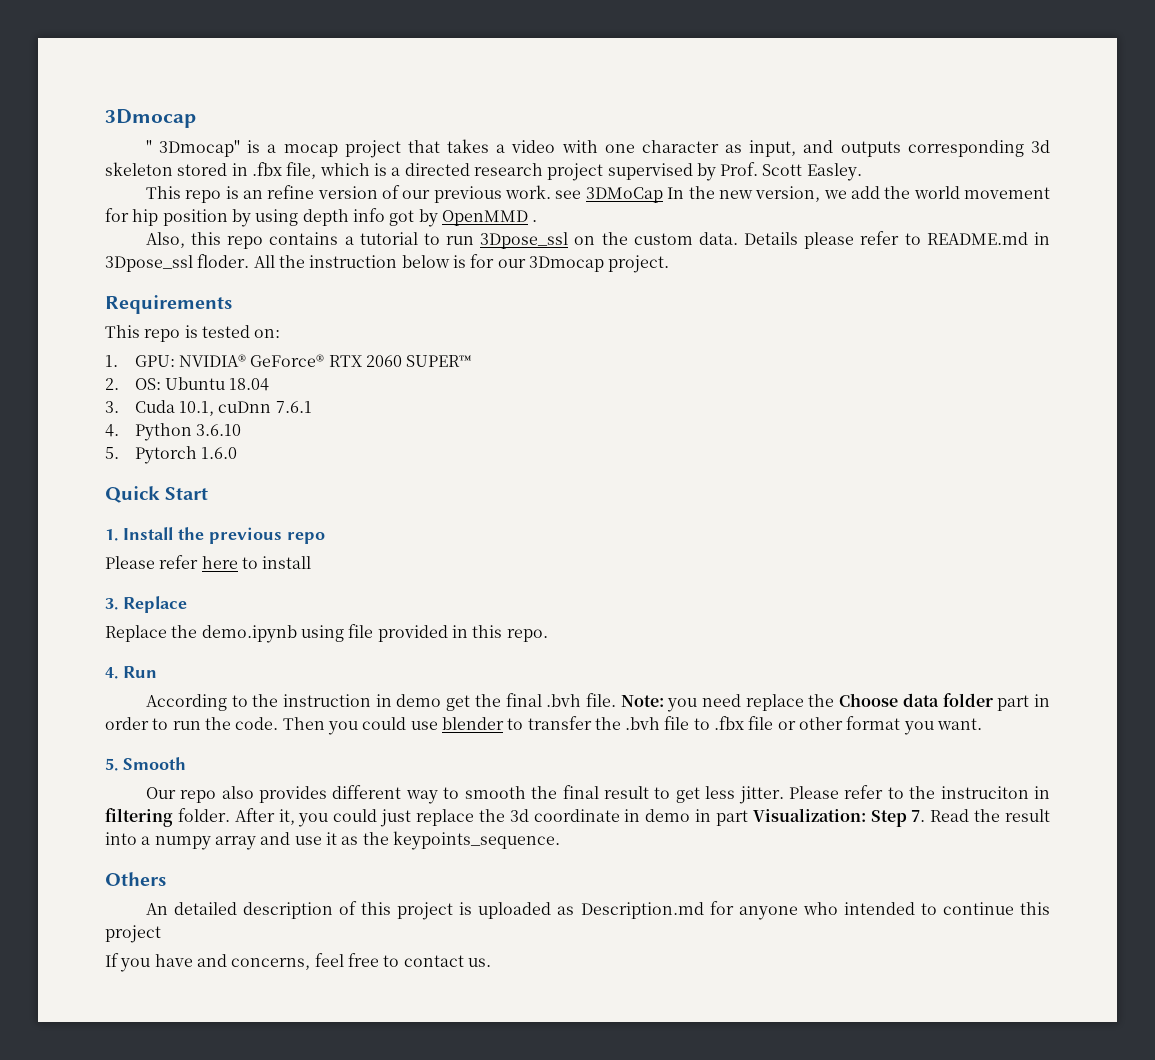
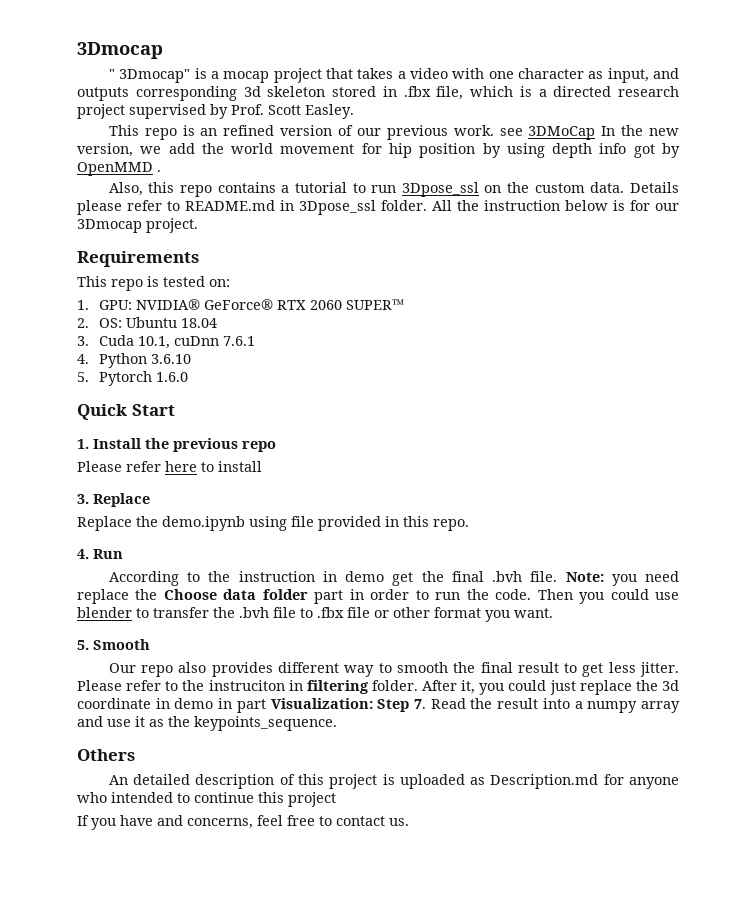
- This repo is an refine version of our previous work. see 3DMoCap In the new version, we add the world movement for hip position by using depth info got by OpenMMD .
+ This repo is an refined version of our previous work. see 3DMoCap In the new version, we add the world movement for hip position by using depth info got by OpenMMD .
- Details please refer to README.md in 3Dpose_ssl floder.
+ Details please refer to README.md in 3Dpose_ssl folder.

